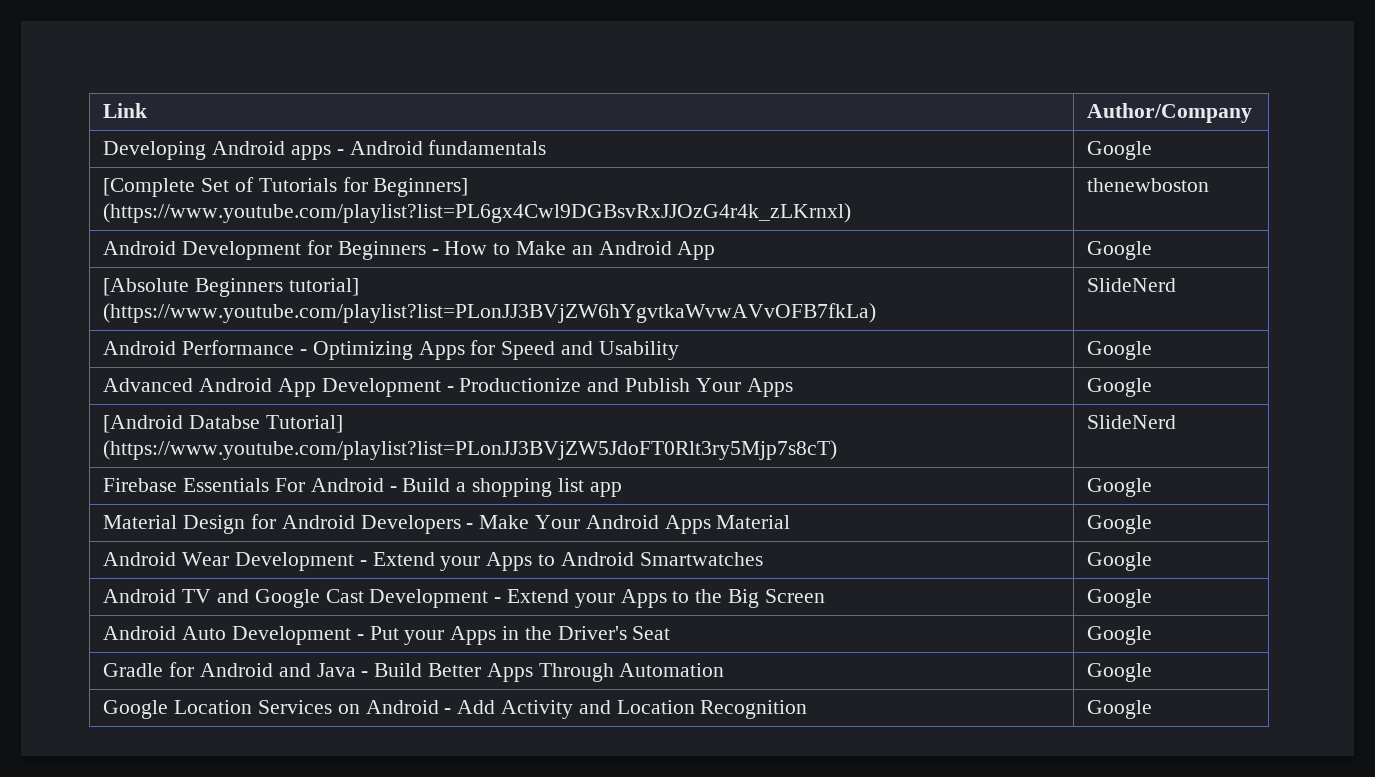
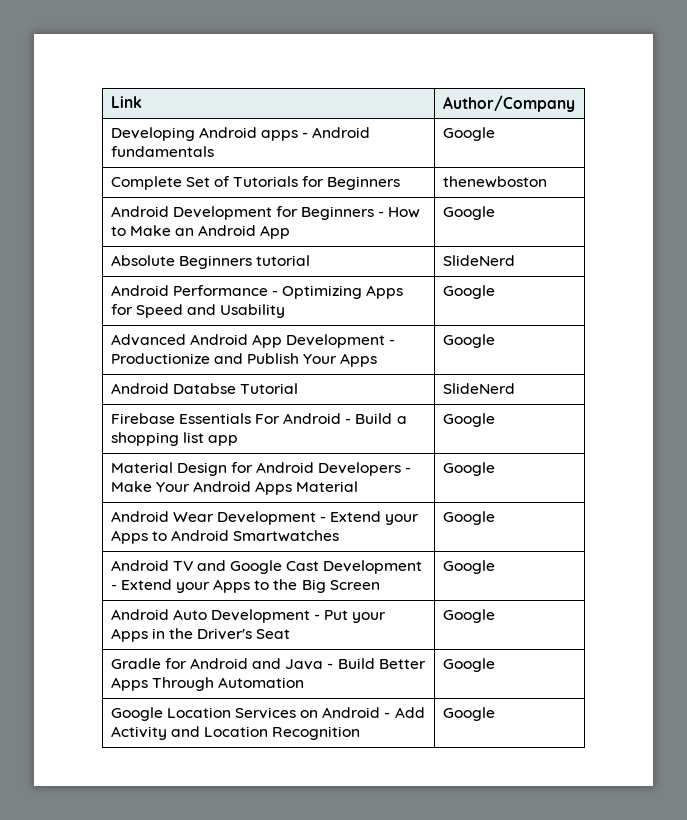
- [Complete Set of Tutorials for Beginners] (https://www.youtube.com/playlist?list=PL6gx4Cwl9DGBsvRxJJOzG4r4k_zLKrnxl) | thenewboston
+ Complete Set of Tutorials for Beginners | thenewboston
- [Absolute Beginners tutorial] (https://www.youtube.com/playlist?list=PLonJJ3BVjZW6hYgvtkaWvwAVvOFB7fkLa) | SlideNerd
+ Absolute Beginners tutorial | SlideNerd
- [Android Databse Tutorial] (https://www.youtube.com/playlist?list=PLonJJ3BVjZW5JdoFT0Rlt3ry5Mjp7s8cT) | SlideNerd
+ Android Databse Tutorial | SlideNerd

